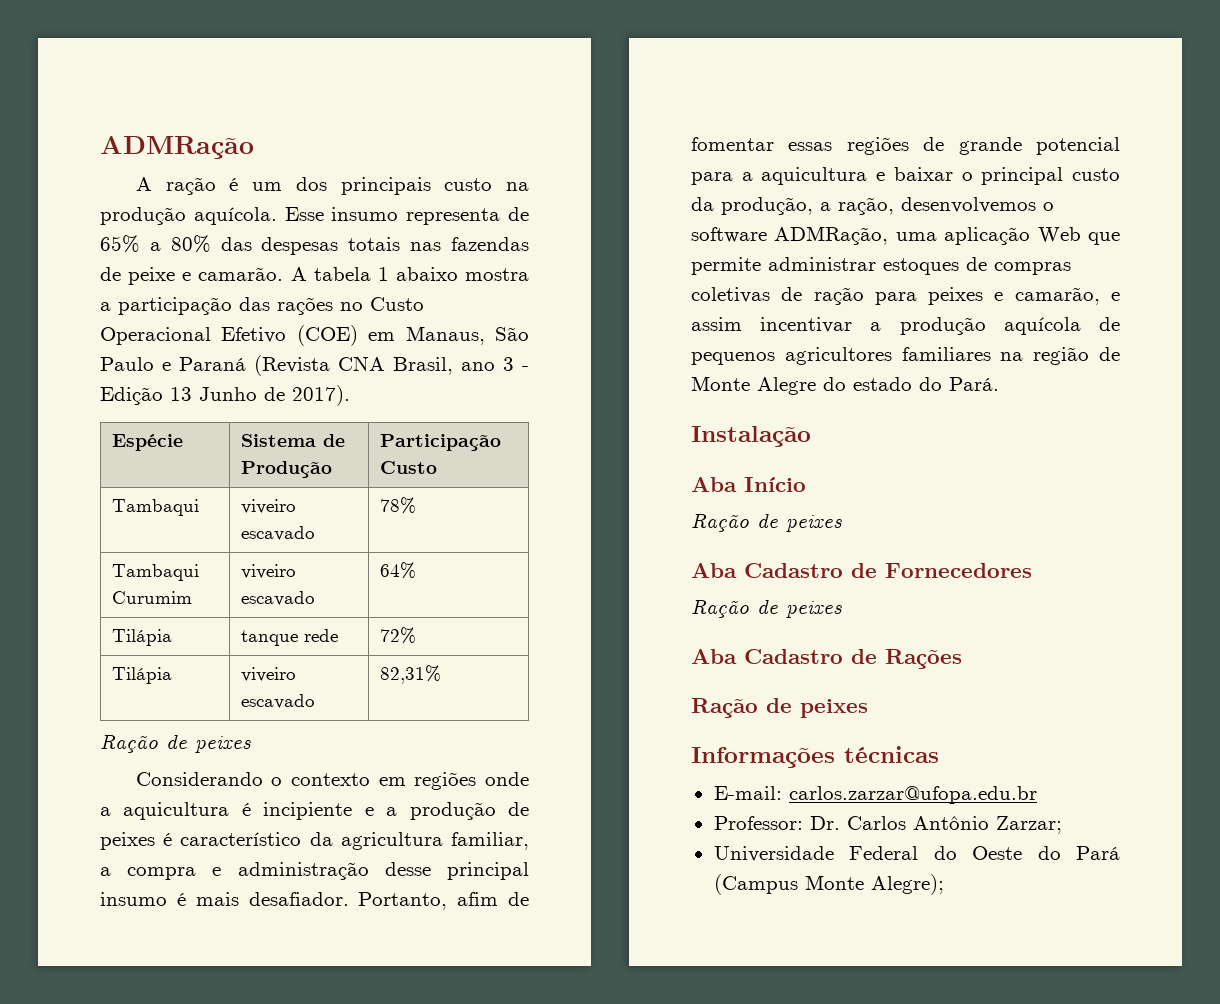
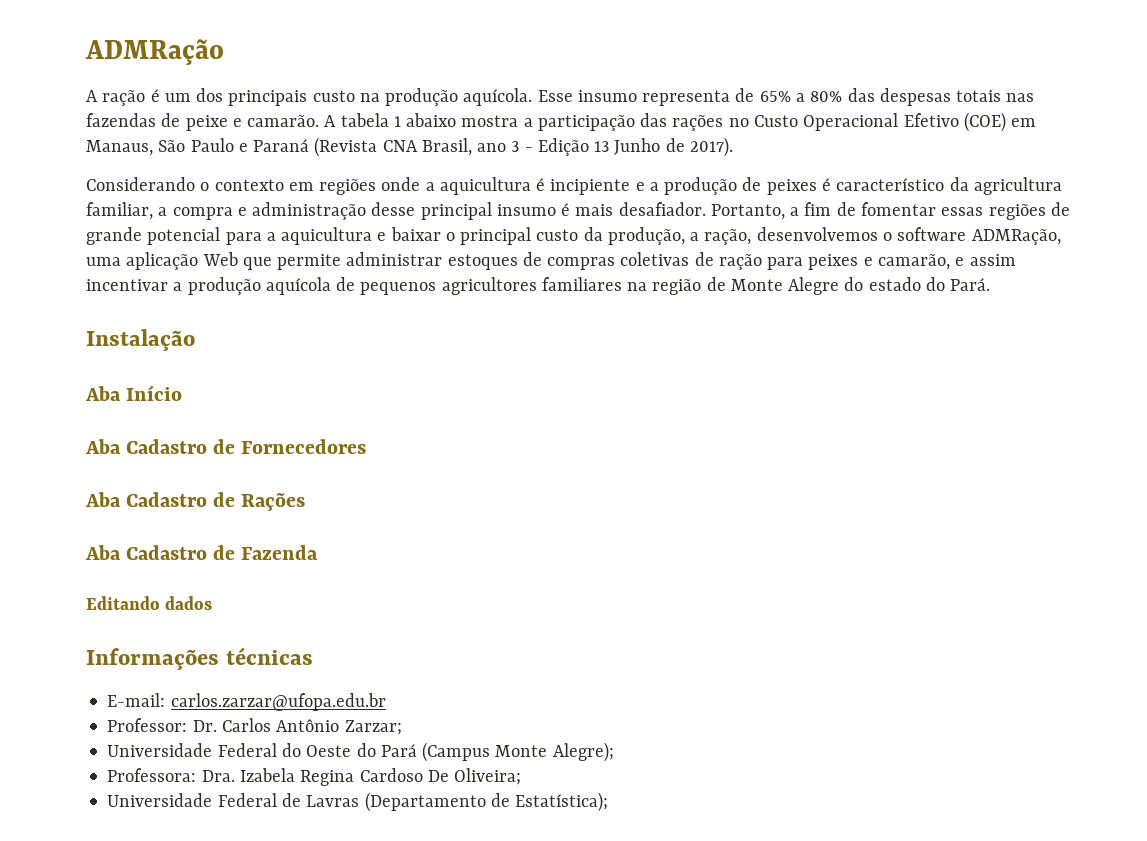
- Espécie | Sistema de Produção | Participação Custo
- Tambaqui | viveiro escavado | 78%
- Tambaqui Curumim | viveiro escavado | 64%
- Tilápia | tanque rede | 72%
- Tilápia | viveiro escavado | 82,31%
- Ração de peixes
- Portanto, afim de fomentar essas regiões de grande potencial para a aquicultura e baixar o principal custo da produção, a ração, desenvolvemos o software ADMRação, uma aplicação Web que permite administrar estoques de compras coletivas de ração para peixes e camarão, e assim incentivar a produção aquícola de pequenos agricultores familiares na região de Monte Alegre do estado do Pará.
+ Portanto, a fim de fomentar essas regiões de grande potencial para a aquicultura e baixar o principal custo da produção, a ração, desenvolvemos o software ADMRação, uma aplicação Web que permite administrar estoques de compras coletivas de ração para peixes e camarão, e assim incentivar a produção aquícola de pequenos agricultores familiares na região de Monte Alegre do estado do Pará.
  Aba Início
- Ração de peixes
  Aba Cadastro de Fornecedores
- Ração de peixes
  Aba Cadastro de Rações
- Ração de peixes
+ Aba Cadastro de Fazenda
+ Editando dados
+ Professora: Dra. Izabela Regina Cardoso De Oliveira;
+ Universidade Federal de Lavras (Departamento de Estatística);

